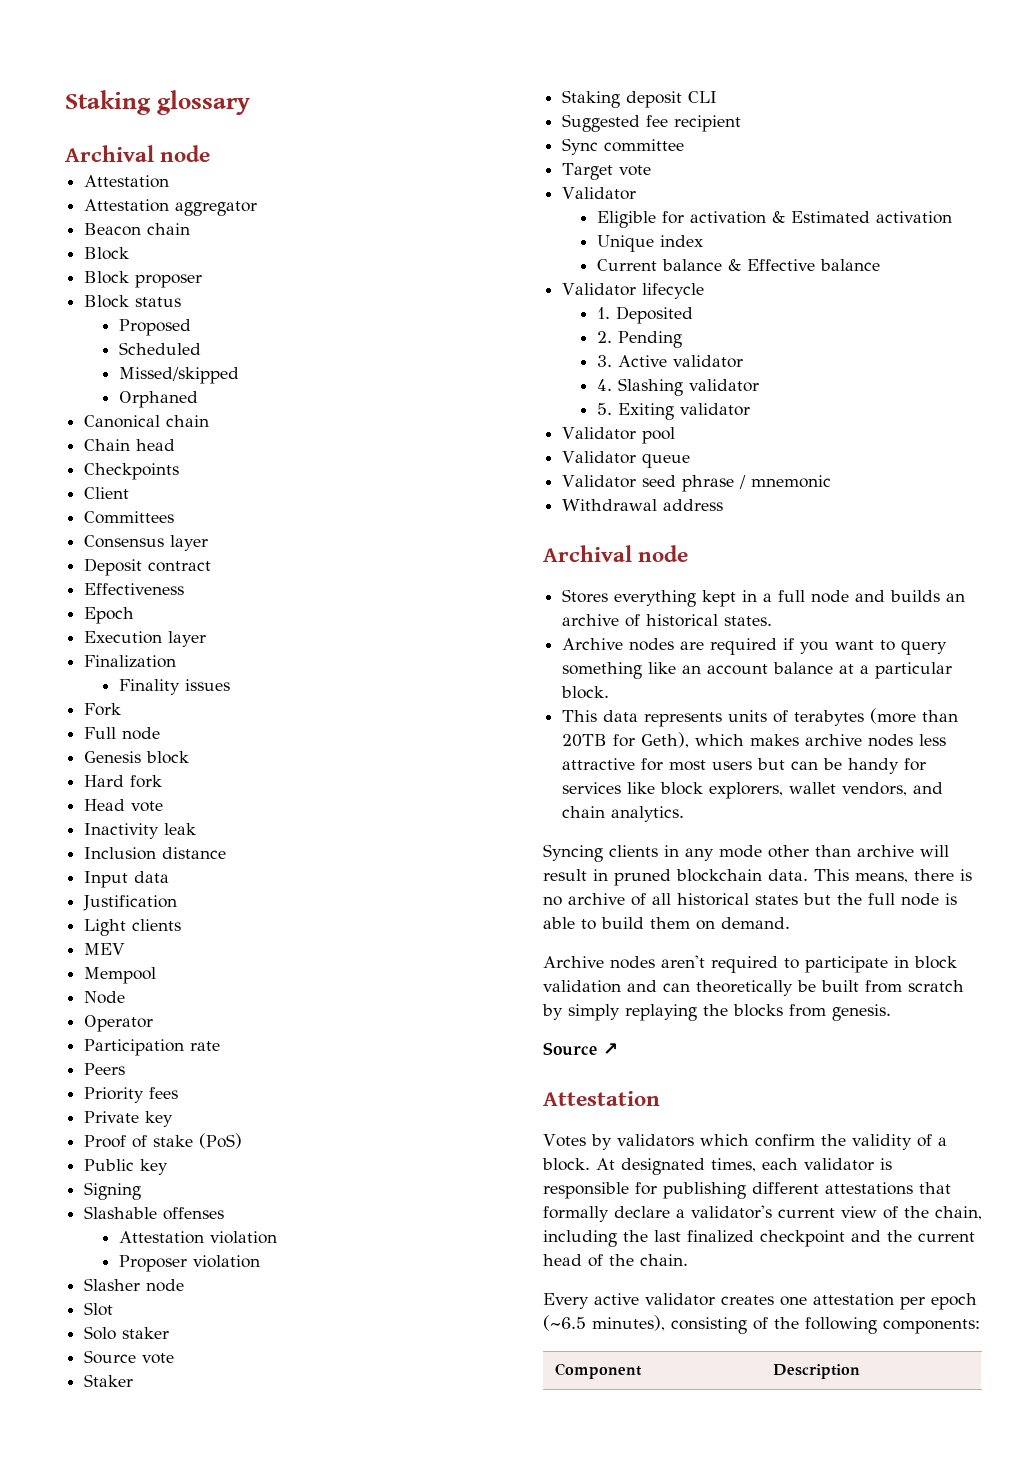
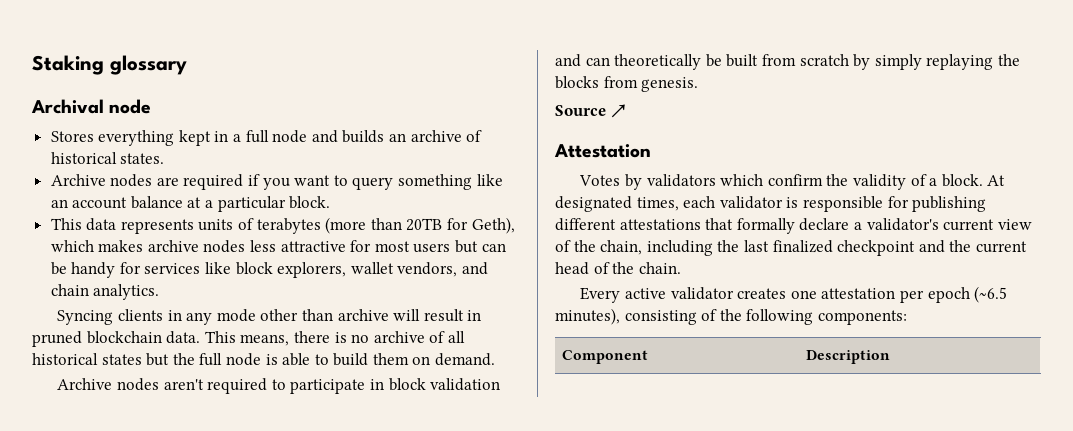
  Staking glossary
- Archival node
- Attestation
- Attestation aggregator
- Beacon chain
- Block
- Block proposer
- Block status
- Proposed
- Scheduled
- Missed/skipped
- Orphaned
- Canonical chain
- Chain head
- Checkpoints
- Client
- Committees
- Consensus layer
- Deposit contract
- Effectiveness
- Epoch
- Execution layer
- Finalization
- Finality issues
- Fork
- Full node
- Genesis block
- Hard fork
- Head vote
- Inactivity leak
- Inclusion distance
- Input data
- Justification
- Light clients
- MEV
- Mempool
- Node
- Operator
- Participation rate
- Peers
- Priority fees
- Private key
- Proof of stake (PoS)
- Public key
- Signing
- Slashable offenses
- Attestation violation
- Proposer violation
- Slasher node
- Slot
- Solo staker
- Source vote
- Staker
- Staking deposit CLI
- Suggested fee recipient
- Sync committee
- Target vote
- Validator
- Eligible for activation & Estimated activation
- Unique index
- Current balance & Effective balance
- Validator lifecycle
- 1. Deposited
- 2. Pending
- 3. Active validator
- 4. Slashing validator
- 5. Exiting validator
- Validator pool
- Validator queue
- Validator seed phrase / mnemonic
- Withdrawal address

